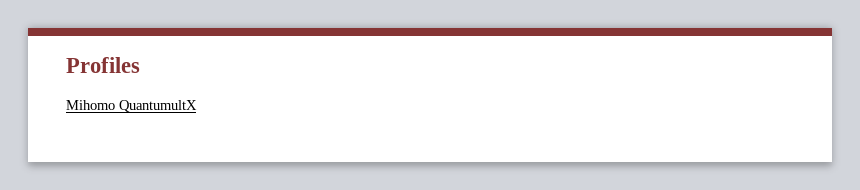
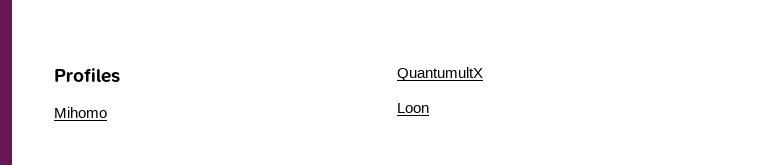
- Mihomo QuantumultX
+ Mihomo
+ QuantumultX
+ Loon

